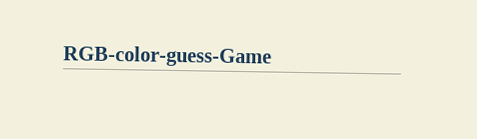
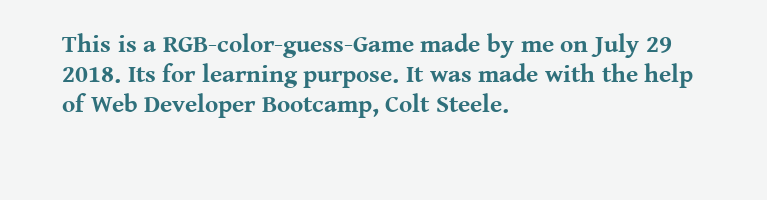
- RGB-color-guess-Game
+ This is a RGB-color-guess-Game made by me on July 29 2018. Its for learning purpose. It was made with the help of Web Developer Bootcamp, Colt Steele.

